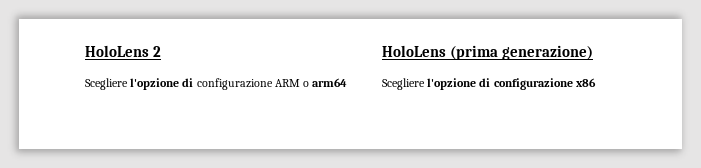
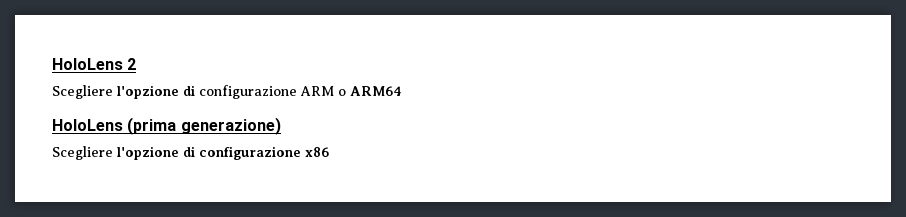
- Scegliere l'opzione di configurazione ARM o arm64
+ Scegliere l'opzione di configurazione ARM o ARM64

